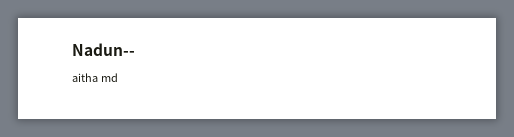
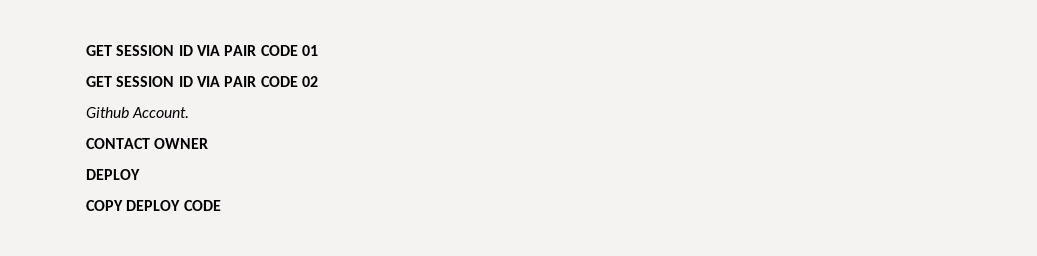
- Nadun--
- aitha md
+ GET SESSION ID VIA PAIR CODE 01
+ GET SESSION ID VIA PAIR CODE 02
+ Github Account.
+ CONTACT OWNER
+ DEPLOY
+ COPY DEPLOY CODE

